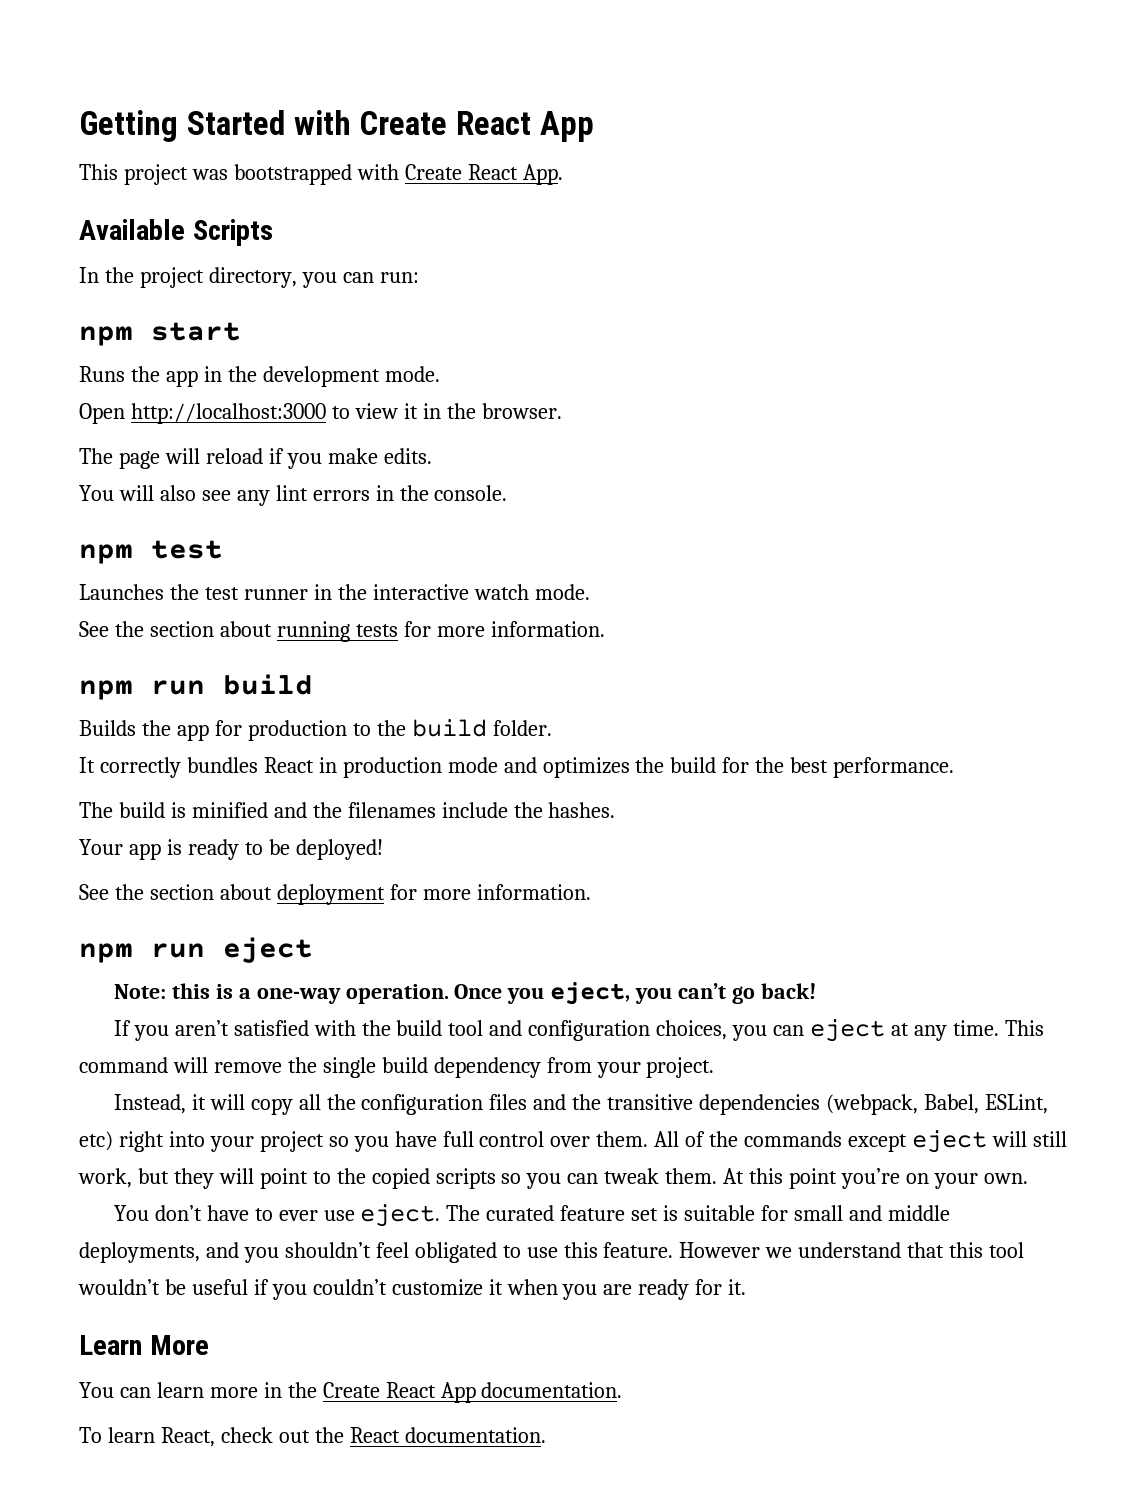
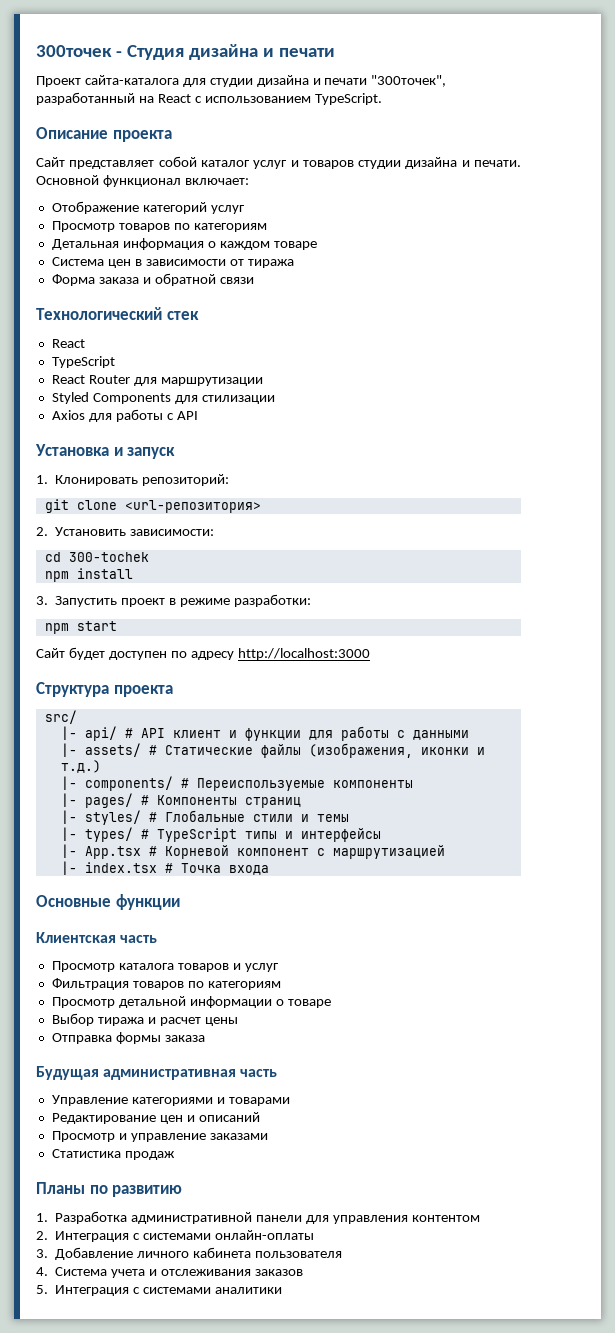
- Getting Started with Create React App
- This project was bootstrapped with Create React App.
- Available Scripts
- In the project directory, you can run:
+ 300точек - Студия дизайна и печати
+ Проект сайта-каталога для студии дизайна и печати "300точек", разработанный на React с использованием TypeScript.
+ Описание проекта
+ Сайт представляет собой каталог услуг и товаров студии дизайна и печати. Основной функционал включает:
+ Отображение категорий услуг
+ Просмотр товаров по категориям
+ Детальная информация о каждом товаре
+ Система цен в зависимости от тиража
+ Форма заказа и обратной связи
+ Технологический стек
+ React
+ TypeScript
+ React Router для маршрутизации
+ Styled Components для стилизации
+ Axios для работы с API
+ Установка и запуск
+ 1. Клонировать репозиторий:
+ git clone <url-репозитория>
+ 2. Установить зависимости:
+ cd 300-tochek
+ npm install
+ 3. Запустить проект в режиме разработки:
  npm start
- Runs the app in the development mode.
- Open http://localhost:3000 to view it in the browser.
- The page will reload if you make edits.
- You will also see any lint errors in the console.
- npm test
- Launches the test runner in the interactive watch mode.
- See the section about running tests for more information.
- npm run build
- Builds the app for production to the build folder.
- It correctly bundles React in production mode and optimizes the build for the best performance.
- The build is minified and the filenames include the hashes.
- Your app is ready to be deployed!
- See the section about deployment for more information.
- npm run eject
- Note: this is a one-way operation. Once you eject, you can’t go back!
- If you aren’t satisfied with the build tool and configuration choices, you can eject at any time. This command will remove the single build dependency from your project.
- Instead, it will copy all the configuration files and the transitive dependencies (webpack, Babel, ESLint, etc) right into your project so you have full control over them. All of the commands except eject will still work, but they will point to the copied scripts so you can tweak them. At this point you’re on your own.
- You don’t have to ever use eject. The curated feature set is suitable for small and middle deployments, and you shouldn’t feel obligated to use this feature. However we understand that this tool wouldn’t be useful if you couldn’t customize it when you are ready for it.
- Learn More
- You can learn more in the Create React App documentation.
- To learn React, check out the React documentation.
+ Сайт будет доступен по адресу http://localhost:3000
+ Структура проекта
+ src/
+ |- api/ # API клиент и функции для работы с данными
+ |- assets/ # Статические файлы (изображения, иконки и т.д.)
+ |- components/ # Переиспользуемые компоненты
+ |- pages/ # Компоненты страниц
+ |- styles/ # Глобальные стили и темы
+ |- types/ # TypeScript типы и интерфейсы
+ |- App.tsx # Корневой компонент с маршрутизацией
+ |- index.tsx # Точка входа
+ Основные функции
+ Клиентская часть
+ Просмотр каталога товаров и услуг
+ Фильтрация товаров по категориям
+ Просмотр детальной информации о товаре
+ Выбор тиража и расчет цены
+ Отправка формы заказа
+ Будущая административная часть
+ Управление категориями и товарами
+ Редактирование цен и описаний
+ Просмотр и управление заказами
+ Статистика продаж
+ Планы по развитию
+ 1. Разработка административной панели для управления контентом
+ 2. Интеграция с системами онлайн-оплаты
+ 3. Добавление личного кабинета пользователя
+ 4. Система учета и отслеживания заказов
+ 5. Интеграция с системами аналитики

